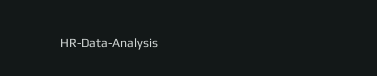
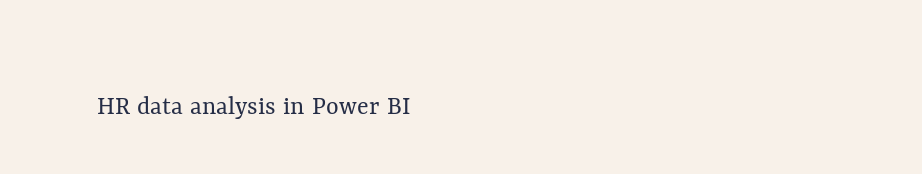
- HR-Data-Analysis
+ HR data analysis in Power BI

